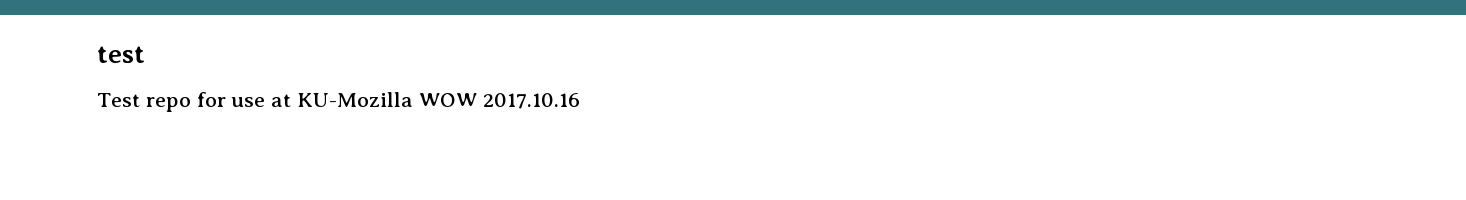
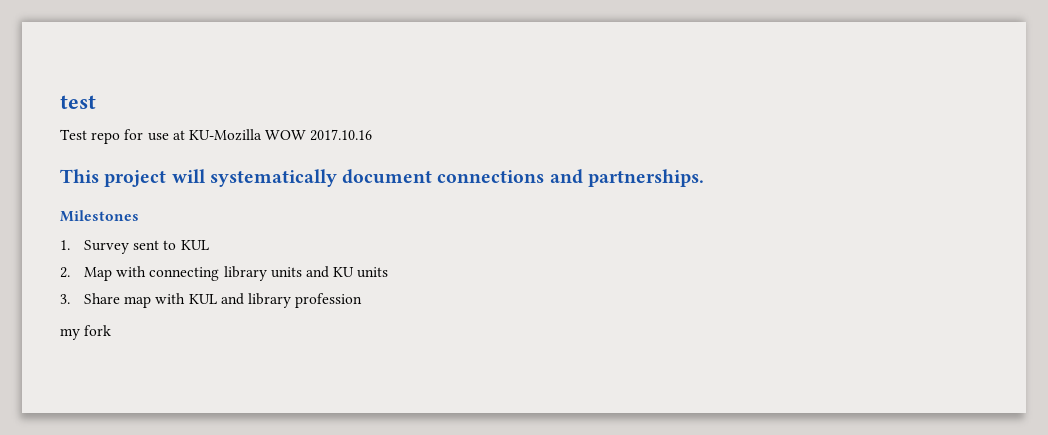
+ This project will systematically document connections and partnerships.
+ Milestones
+ 1. Survey sent to KUL
+ 2. Map with connecting library units and KU units
+ 3. Share map with KUL and library profession
+ my fork

